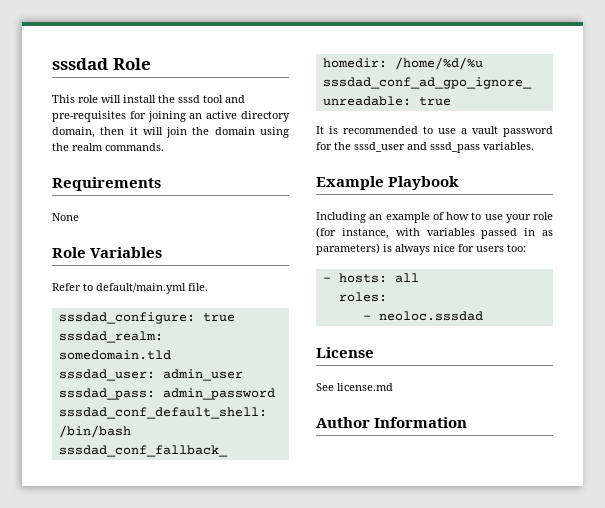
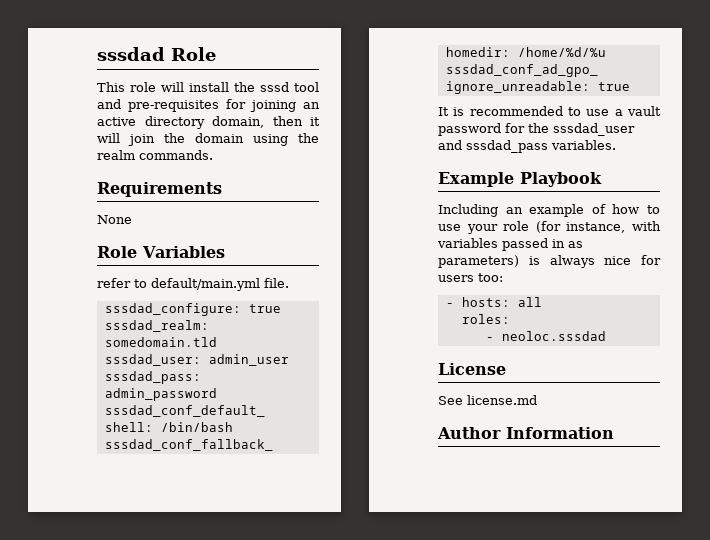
- Refer to default/main.yml file.
+ refer to default/main.yml file.
- It is recommended to use a vault password for the sssd_user and sssd_pass variables.
+ It is recommended to use a vault password for the sssdad_user and sssdad_pass variables.

